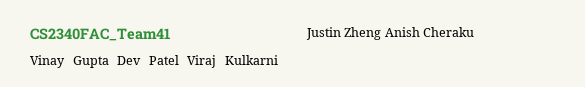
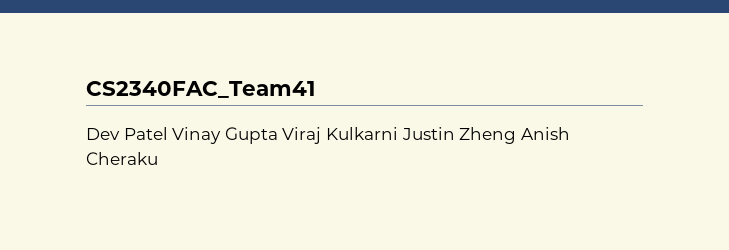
- Vinay Gupta Dev Patel Viraj Kulkarni Justin Zheng Anish Cheraku
+ Dev Patel Vinay Gupta Viraj Kulkarni Justin Zheng Anish Cheraku

